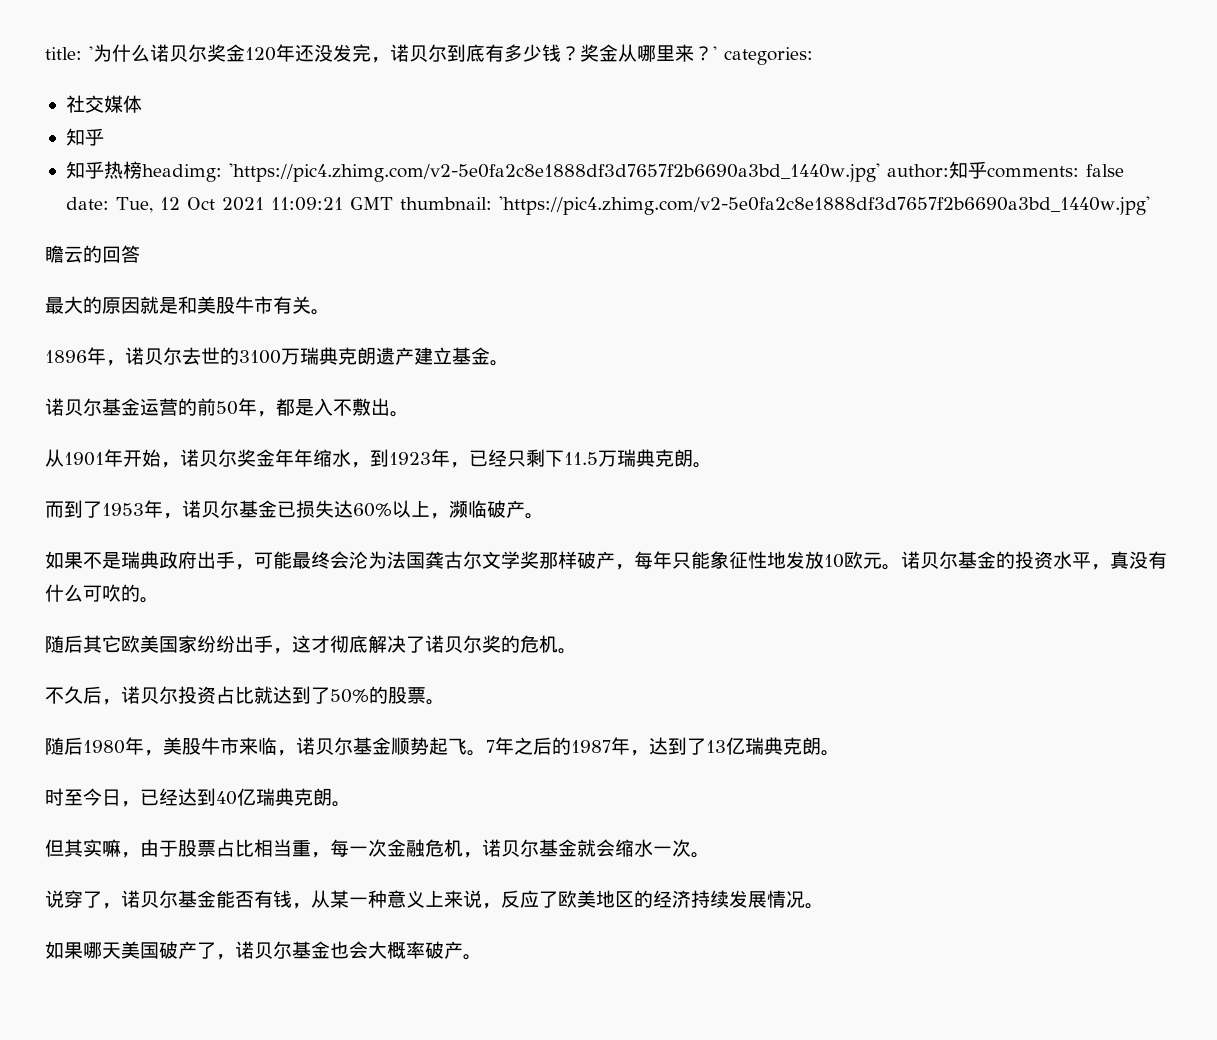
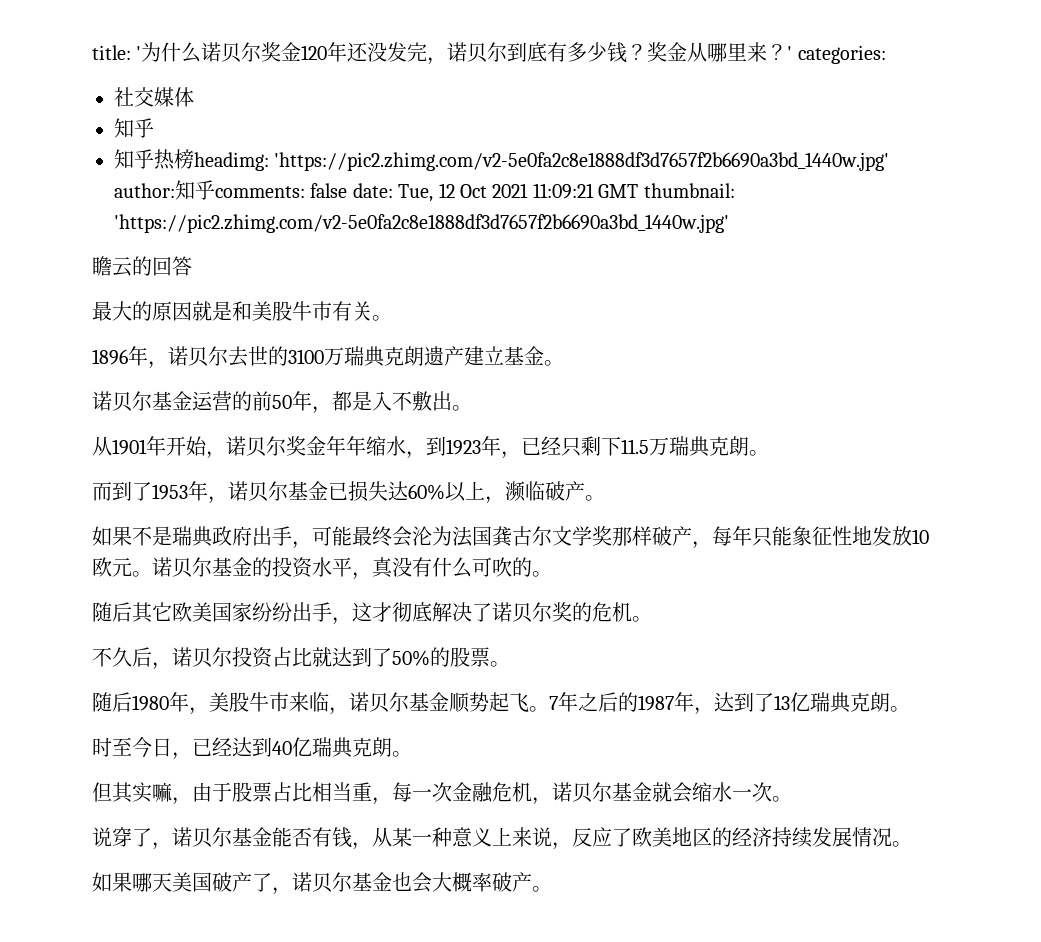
- 知乎热榜headimg: 'https://pic4.zhimg.com/v2-5e0fa2c8e1888df3d7657f2b6690a3bd_1440w.jpg' author:知乎comments: false date: Tue, 12 Oct 2021 11:09:21 GMT thumbnail: 'https://pic4.zhimg.com/v2-5e0fa2c8e1888df3d7657f2b6690a3bd_1440w.jpg'
+ 知乎热榜headimg: 'https://pic2.zhimg.com/v2-5e0fa2c8e1888df3d7657f2b6690a3bd_1440w.jpg' author:知乎comments: false date: Tue, 12 Oct 2021 11:09:21 GMT thumbnail: 'https://pic2.zhimg.com/v2-5e0fa2c8e1888df3d7657f2b6690a3bd_1440w.jpg'

